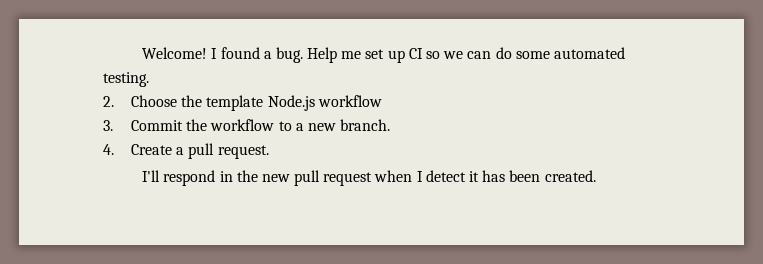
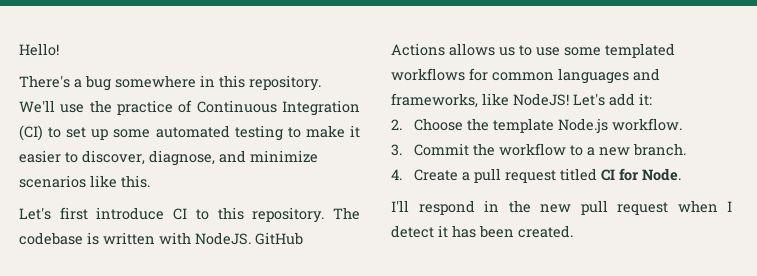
- Welcome! I found a bug. Help me set up CI so we can do some automated testing.
+ Hello!
+ There's a bug somewhere in this repository. We'll use the practice of Continuous Integration (CI) to set up some automated testing to make it easier to discover, diagnose, and minimize scenarios like this.
+ Let's first introduce CI to this repository. The codebase is written with NodeJS. GitHub Actions allows us to use some templated workflows for common languages and frameworks, like NodeJS! Let's add it:
- 2. Choose the template Node.js workflow
+ 2. Choose the template Node.js workflow.
- 4. Create a pull request.
+ 4. Create a pull request titled CI for Node.

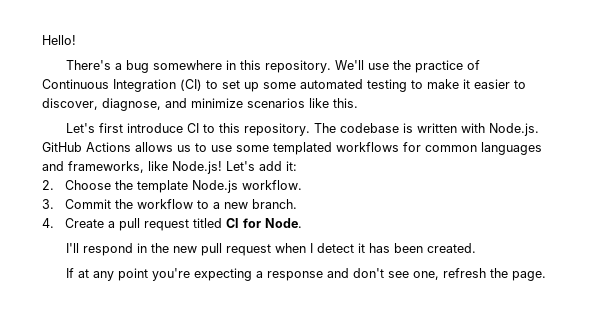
- The codebase is written with NodeJS. GitHub Actions allows us to use some templated workflows for common languages and frameworks, like NodeJS!
+ The codebase is written with Node.js. GitHub Actions allows us to use some templated workflows for common languages and frameworks, like Node.js!
+ If at any point you're expecting a response and don't see one, refresh the page.

